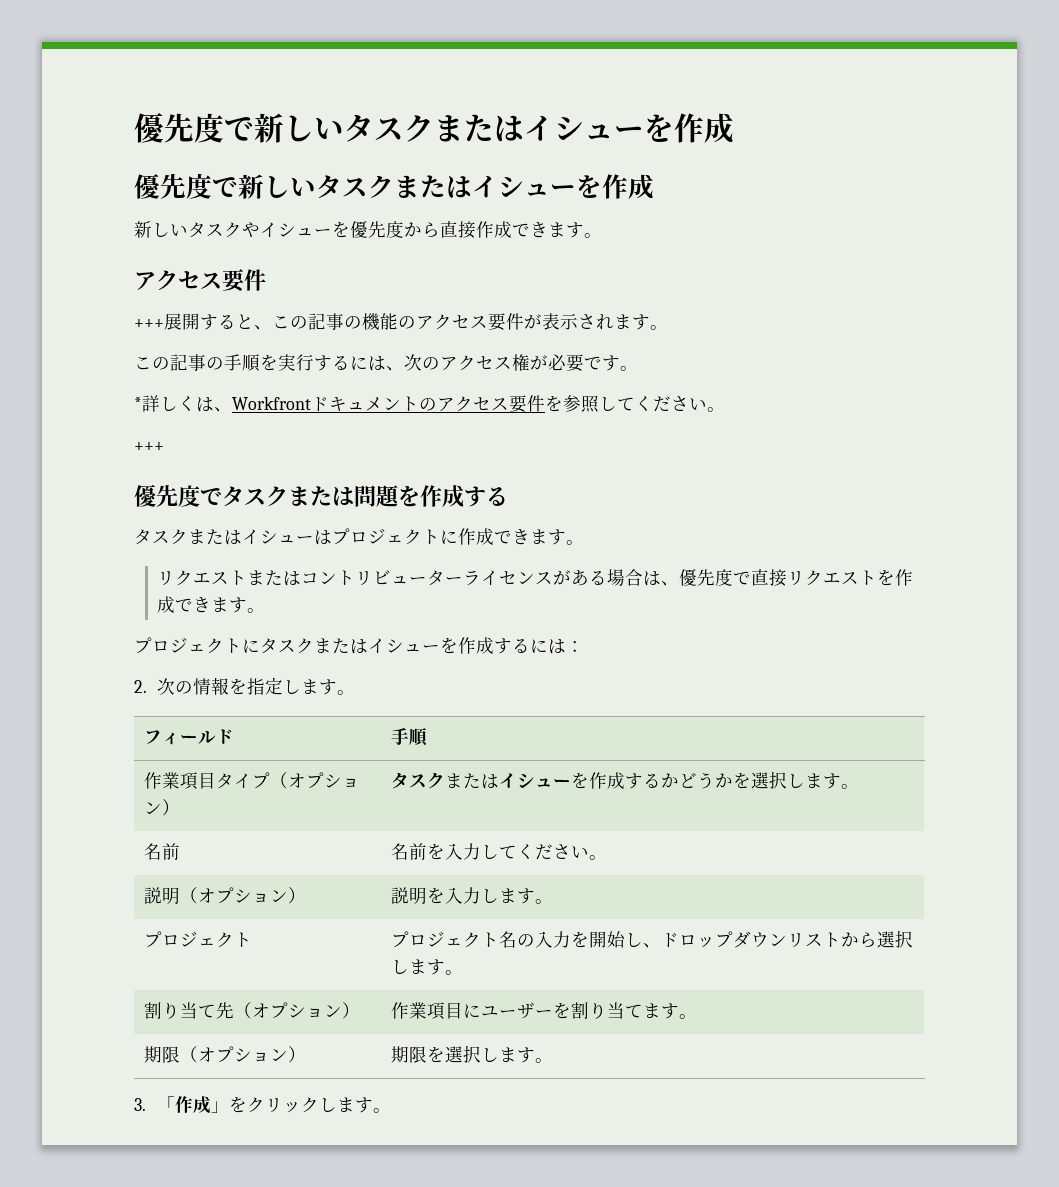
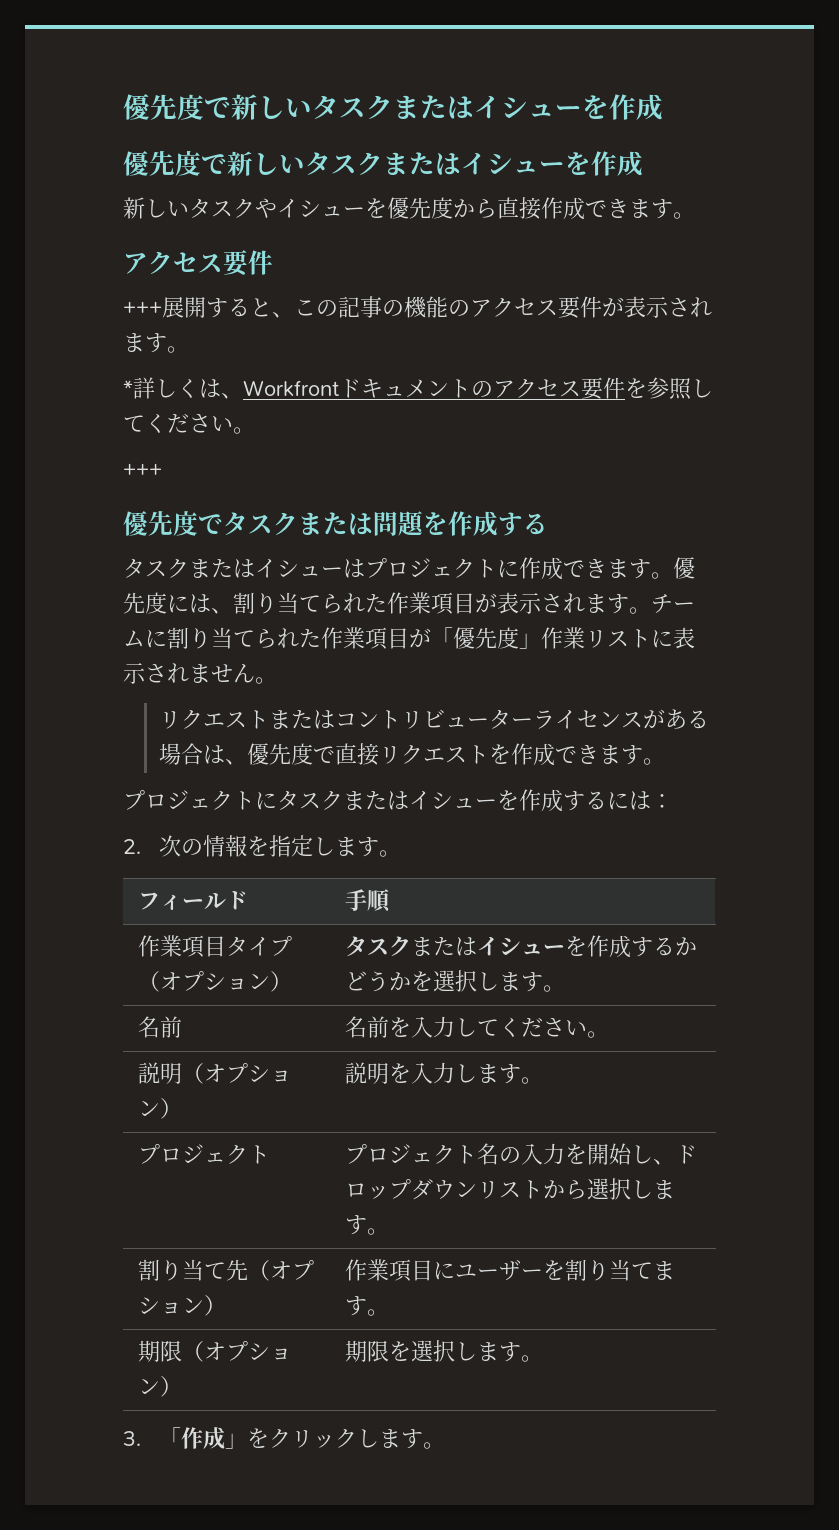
- この記事の手順を実行するには、次のアクセス権が必要です。
+ 優先度には、割り当てられた作業項目が表示されます。チームに割り当てられた作業項目が「優先度」作業リストに表示されません。

